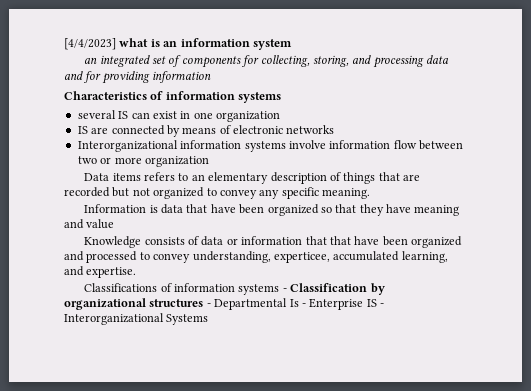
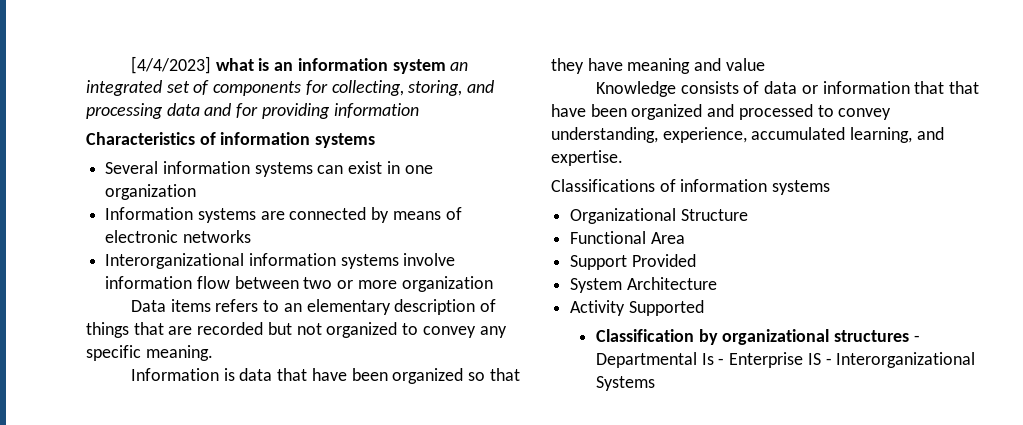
- [4/4/2023] what is an information system
- an integrated set of components for collecting, storing, and processing data and for providing information
+ [4/4/2023] what is an information system an integrated set of components for collecting, storing, and processing data and for providing information
- several IS can exist in one organization
+ Several information systems can exist in one organization
- IS are connected by means of electronic networks
+ Information systems are connected by means of electronic networks
- Knowledge consists of data or information that that have been organized and processed to convey understanding, experticee, accumulated learning, and expertise.
+ Knowledge consists of data or information that that have been organized and processed to convey understanding, experience, accumulated learning, and expertise.
- Classifications of information systems - Classification by organizational structures - Departmental Is - Enterprise IS - Interorganizational Systems
+ Classifications of information systems
+ Organizational Structure
+ Functional Area
+ Support Provided
+ System Architecture
+ Activity Supported
+ Classification by organizational structures - Departmental Is - Enterprise IS - Interorganizational Systems

